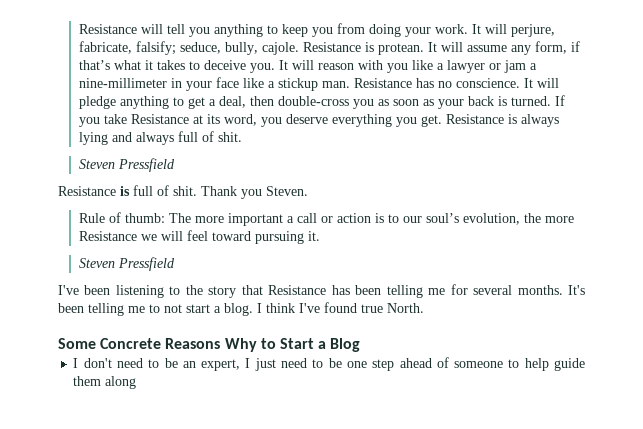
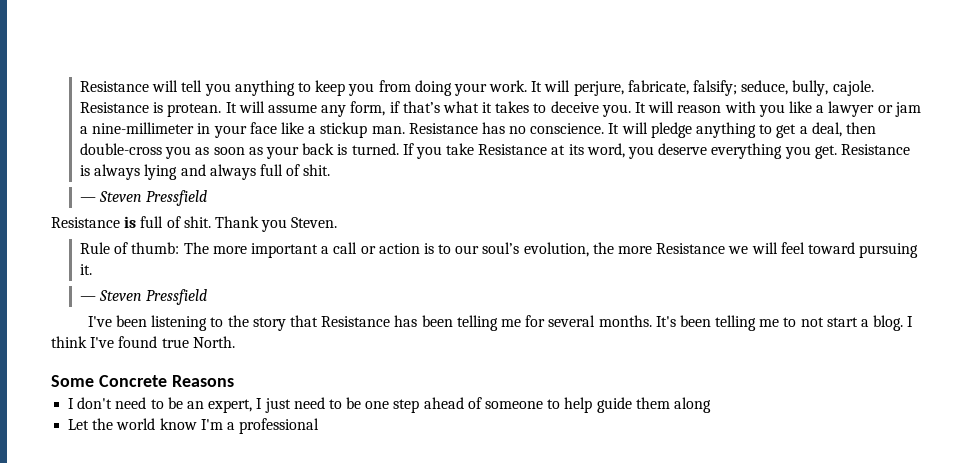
  Resistance is always lying and always full of shit.
- Steven Pressfield
+ — Steven Pressfield
  Rule of thumb: The more important a call or action is to our soul’s evolution, the more Resistance we will feel toward pursuing it.
- Steven Pressfield
+ — Steven Pressfield
- Some Concrete Reasons Why to Start a Blog
+ Some Concrete Reasons
+ Let the world know I'm a professional

